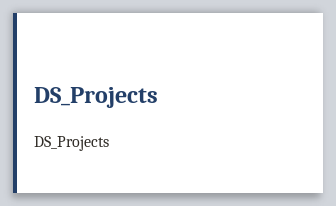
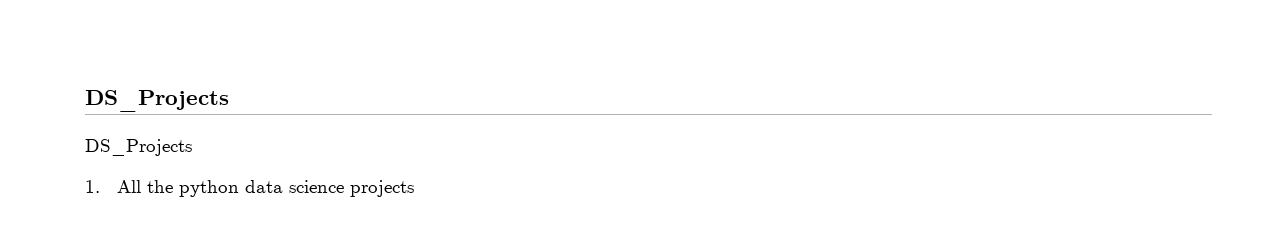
+ 1. All the python data science projects

